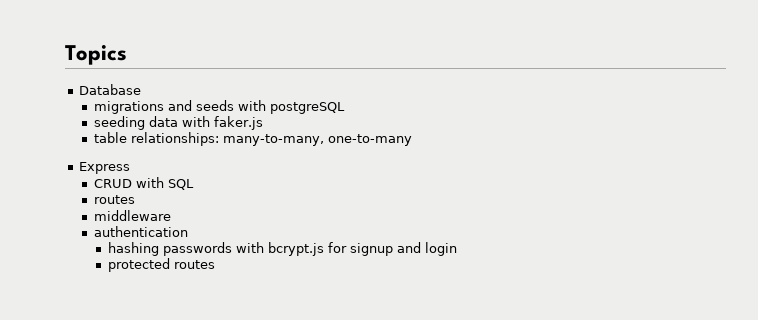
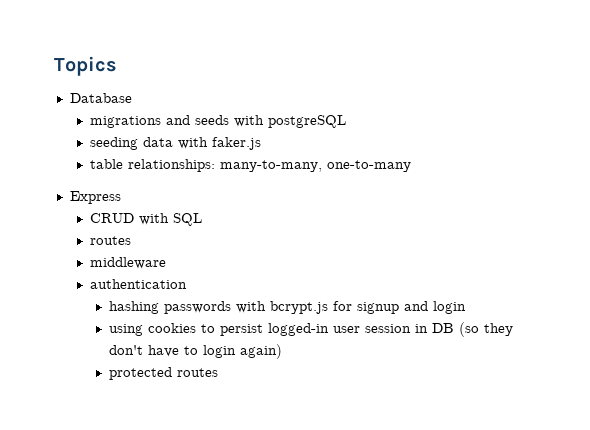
+ using cookies to persist logged-in user session in DB (so they don't have to login again)

